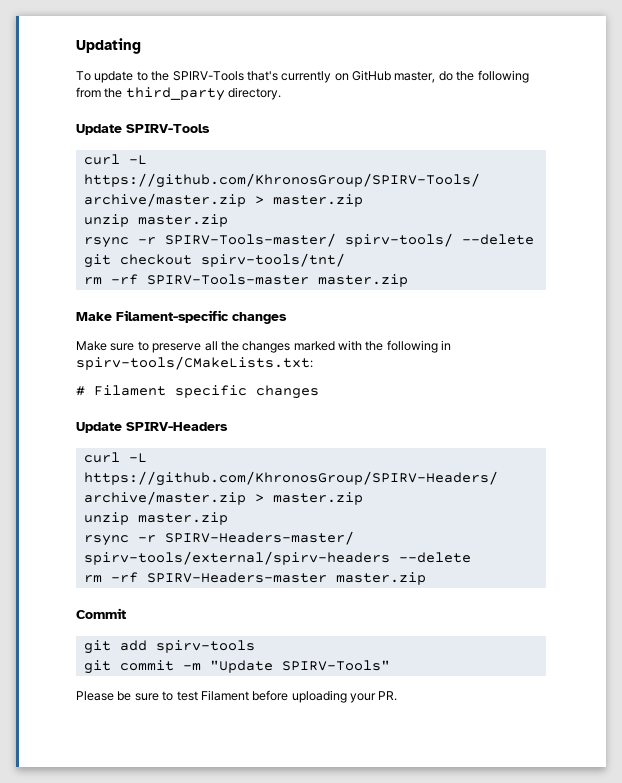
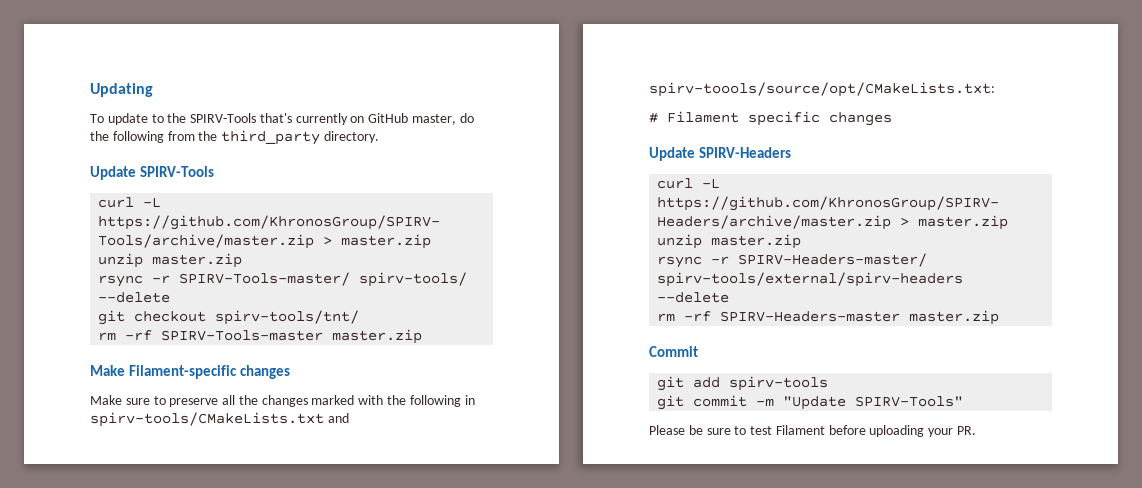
- Make sure to preserve all the changes marked with the following in spirv-tools/CMakeLists.txt:
+ Make sure to preserve all the changes marked with the following in spirv-tools/CMakeLists.txt and spirv-toools/source/opt/CMakeLists.txt:

